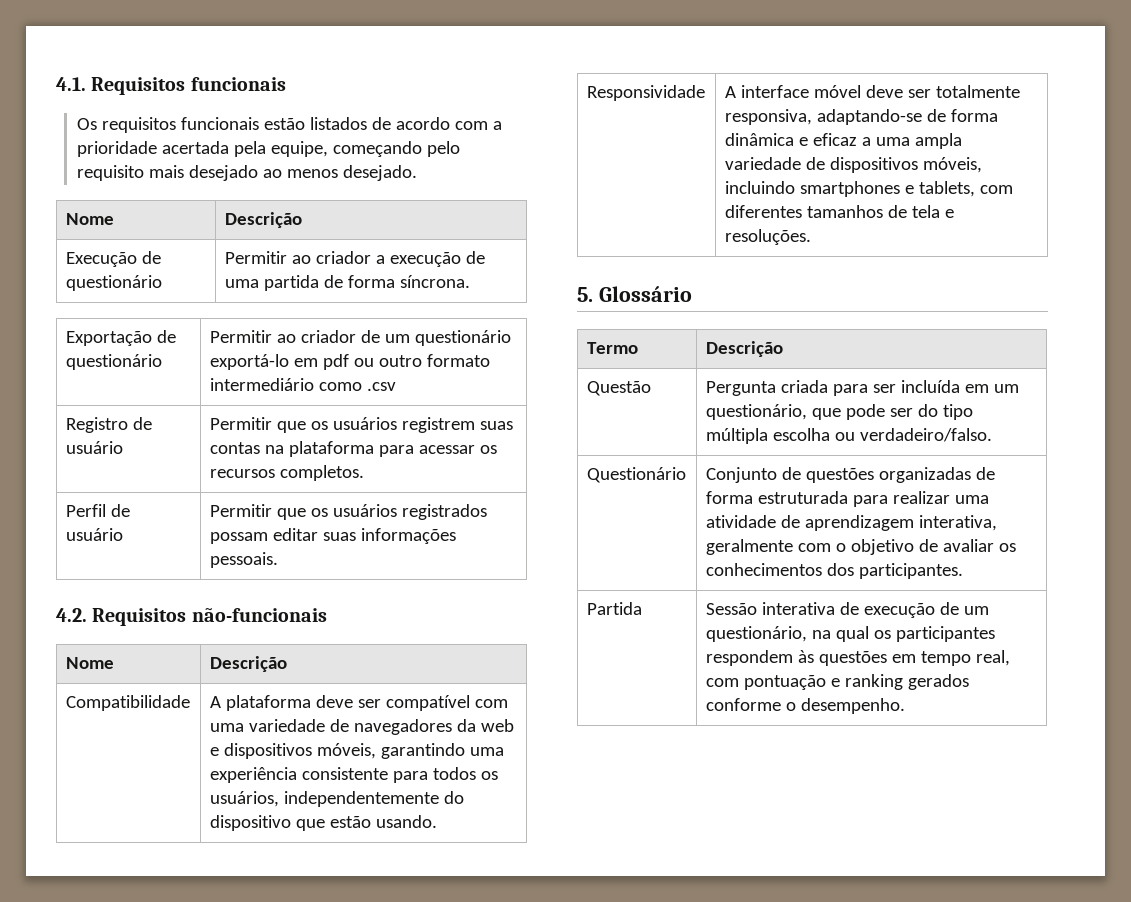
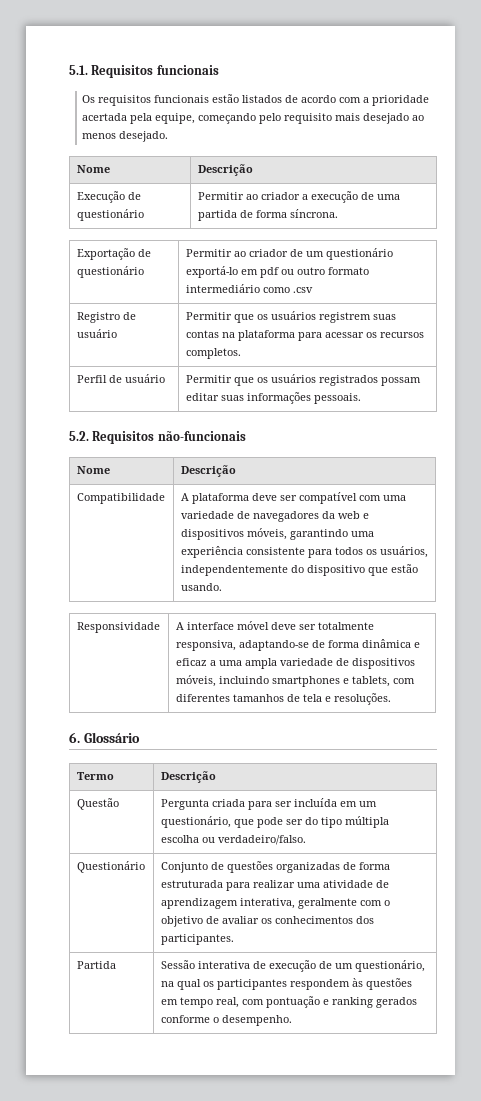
- 4.1. Requisitos funcionais
+ 5.1. Requisitos funcionais
- 4.2. Requisitos não-funcionais
+ 5.2. Requisitos não-funcionais
- 5. Glossário
+ 6. Glossário

